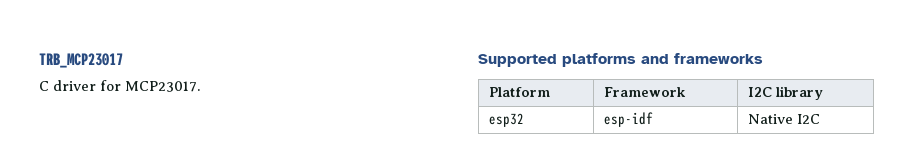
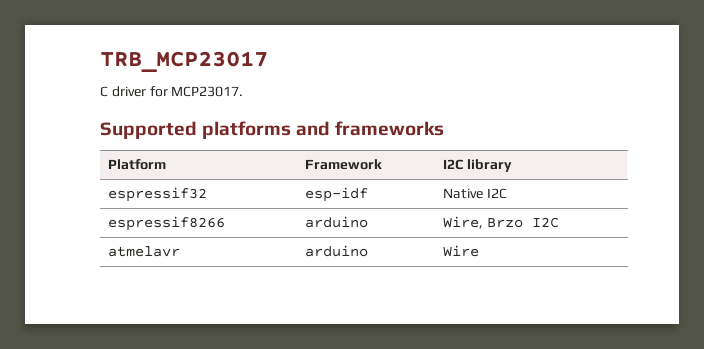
- esp32 | esp-idf | Native I2C
+ espressif32 | esp-idf | Native I2C
+ espressif8266 | arduino | Wire, Brzo I2C
+ atmelavr | arduino | Wire

